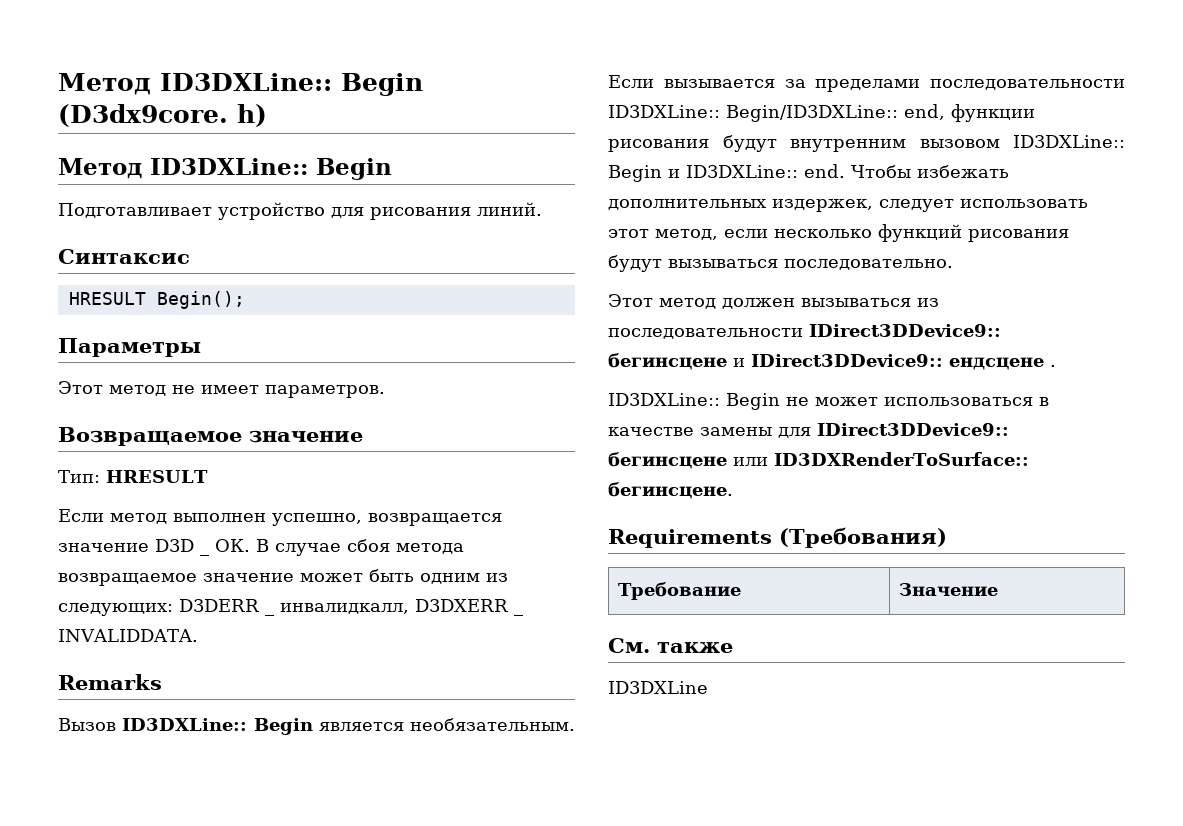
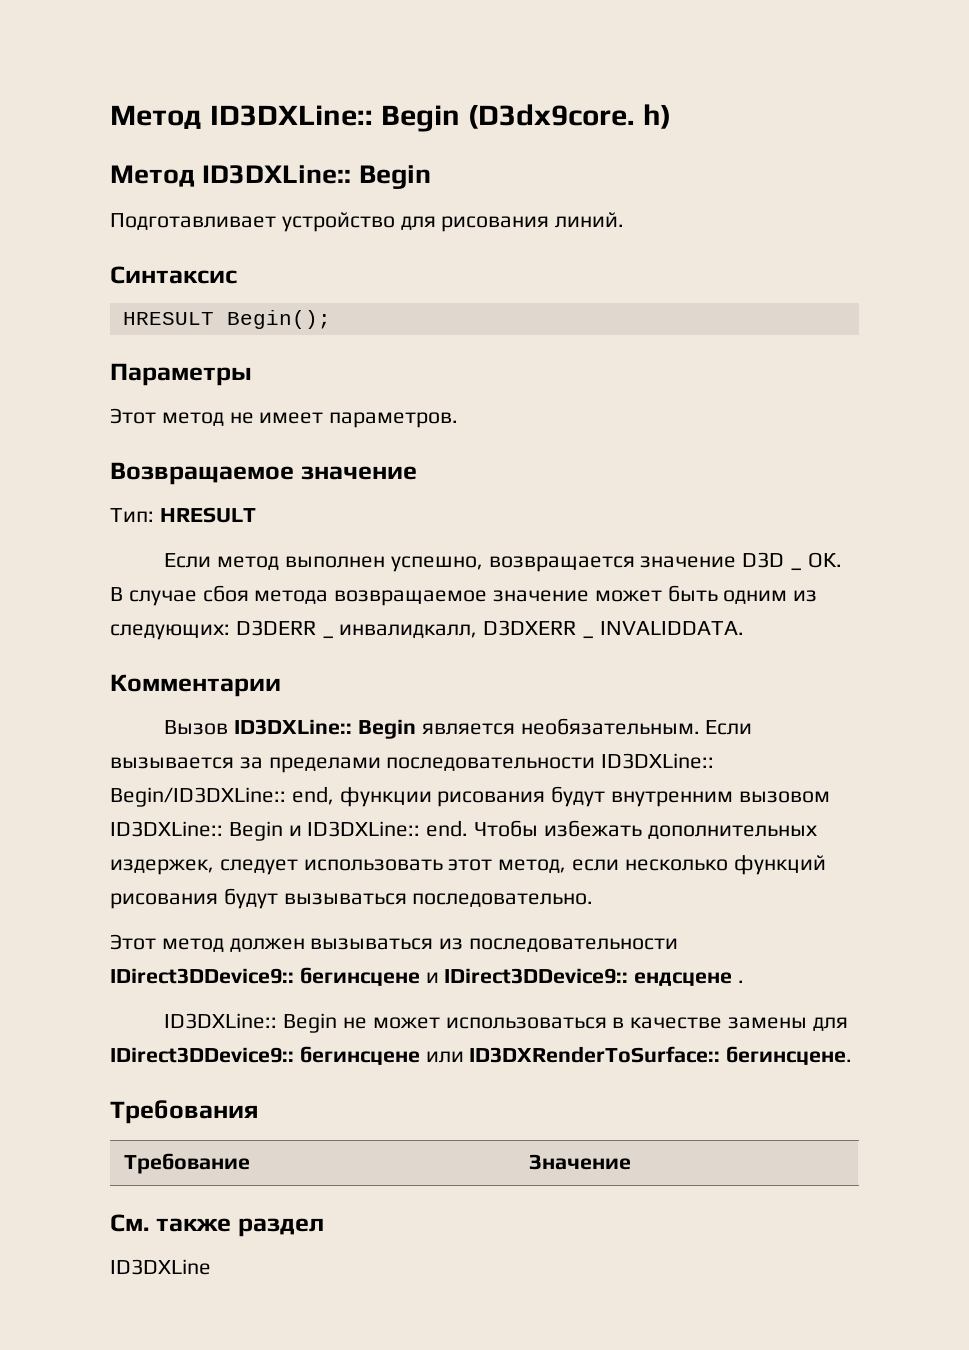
- Remarks
+ Комментарии
- Requirements (Требования)
+ Требования
- См. также
+ См. также раздел

